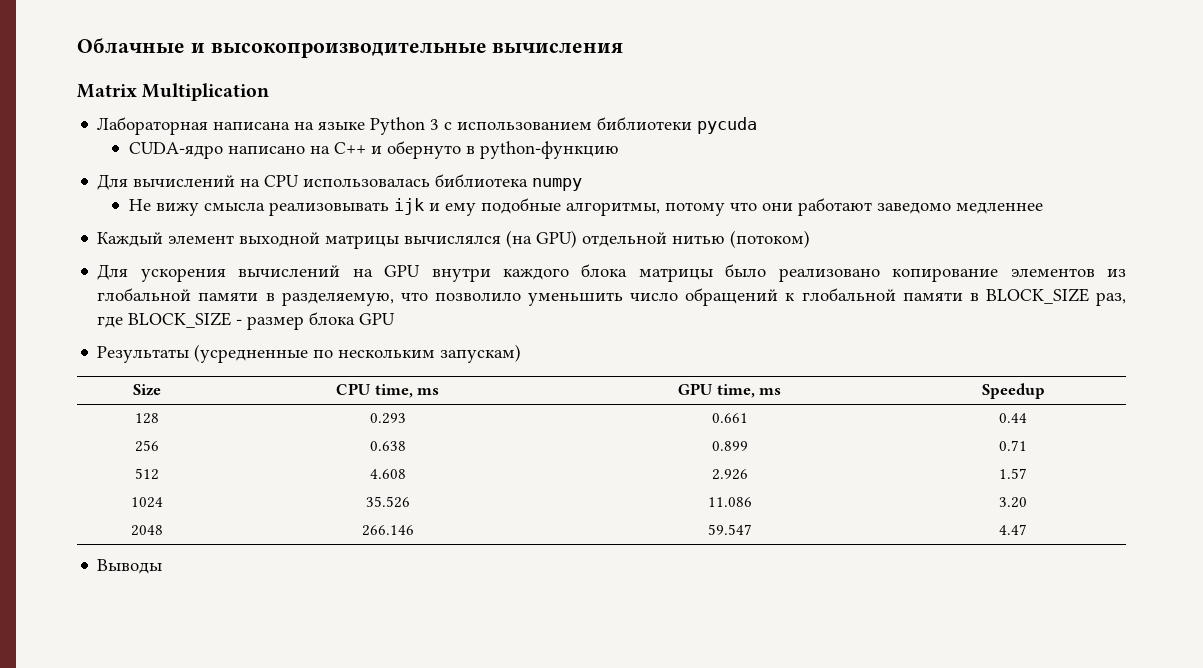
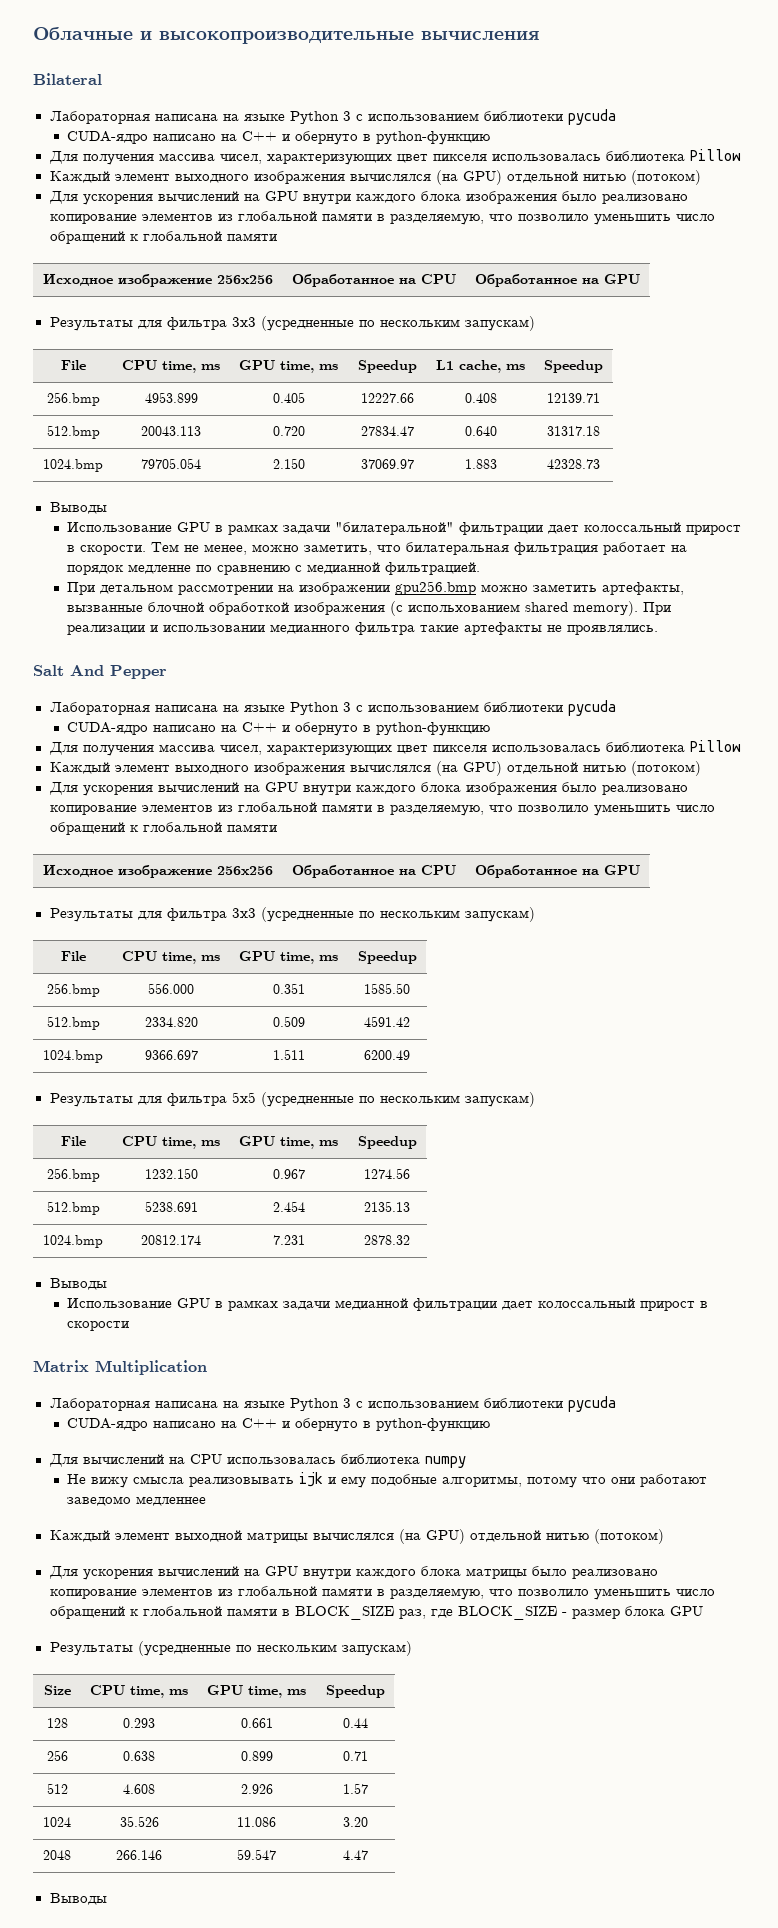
+ Bilateral
+ Лабораторная написана на языке Python 3 с использованием библиотеки pycuda
+ CUDA-ядро написано на С++ и обернуто в python-функцию
+ Для получения массива чисел, характеризующих цвет пикселя использовалась библиотека Pillow
+ Каждый элемент выходного изображения вычислялся (на GPU) отдельной нитью (потоком)
+ Для ускорения вычислений на GPU внутри каждого блока изображения было реализовано копирование элементов из глобальной памяти в разделяемую, что позволило уменьшить число обращений к глобальной памяти
+ Исходное изображение 256x256 | Обработанное на CPU | Обработанное на GPU
+ Результаты для фильтра 3х3 (усредненные по нескольким запускам)
+ File | CPU time, ms | GPU time, ms | Speedup | L1 cache, ms | Speedup
+ 256.bmp | 4953.899 | 0.405 | 12227.66 | 0.408 | 12139.71
+ 512.bmp | 20043.113 | 0.720 | 27834.47 | 0.640 | 31317.18
+ 1024.bmp | 79705.054 | 2.150 | 37069.97 | 1.883 | 42328.73
+ Выводы
+ Использование GPU в рамках задачи "билатеральной" фильтрации дает колоссальный прирост в скорости. Тем не менее, можно заметить, что билатеральная фильтрация работает на порядок медленне по сравнению с медианной фильтрацией.
+ При детальном рассмотрении на изображении gpu256.bmp можно заметить артефакты, вызванные блочной обработкой изображения (с испольхованием shared memory). При реализации и использовании медианного фильтра такие артефакты не проявлялись.
+ Salt And Pepper
+ Лабораторная написана на языке Python 3 с использованием библиотеки pycuda
+ CUDA-ядро написано на С++ и обернуто в python-функцию
+ Для получения массива чисел, характеризующих цвет пикселя использовалась библиотека Pillow
+ Каждый элемент выходного изображения вычислялся (на GPU) отдельной нитью (потоком)
+ Для ускорения вычислений на GPU внутри каждого блока изображения было реализовано копирование элементов из глобальной памяти в разделяемую, что позволило уменьшить число обращений к глобальной памяти
+ Исходное изображение 256x256 | Обработанное на CPU | Обработанное на GPU
+ Результаты для фильтра 3х3 (усредненные по нескольким запускам)
+ File | CPU time, ms | GPU time, ms | Speedup
+ 256.bmp | 556.000 | 0.351 | 1585.50
+ 512.bmp | 2334.820 | 0.509 | 4591.42
+ 1024.bmp | 9366.697 | 1.511 | 6200.49
+ Результаты для фильтра 5х5 (усредненные по нескольким запускам)
+ File | CPU time, ms | GPU time, ms | Speedup
+ 256.bmp | 1232.150 | 0.967 | 1274.56
+ 512.bmp | 5238.691 | 2.454 | 2135.13
+ 1024.bmp | 20812.174 | 7.231 | 2878.32
+ Выводы
+ Использование GPU в рамках задачи медианной фильтрации дает колоссальный прирост в скорости

